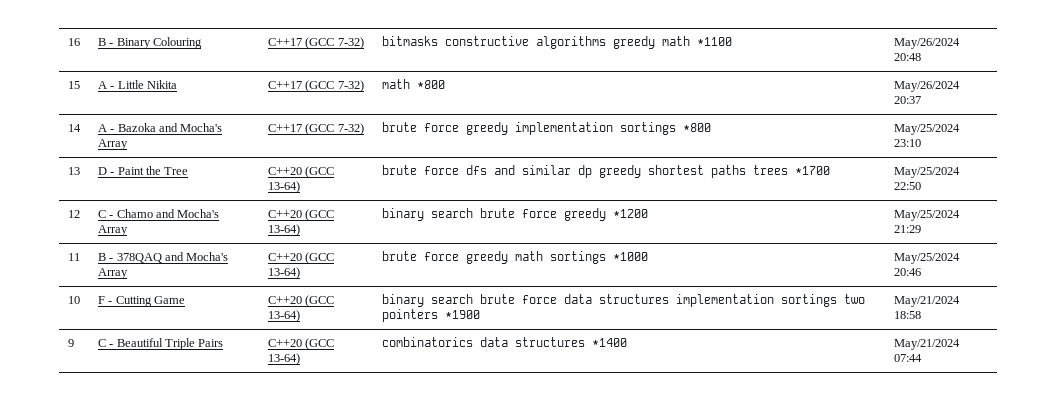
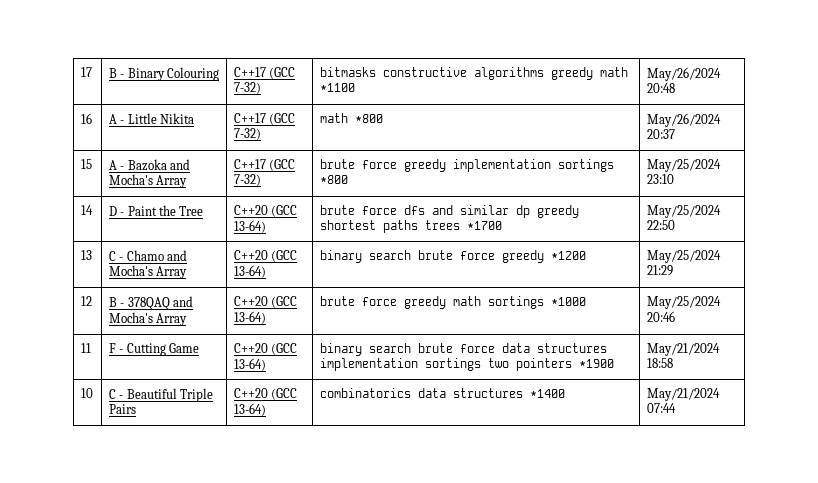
- 16 | B - Binary Colouring | C++17 (GCC 7-32) | bitmasks constructive algorithms greedy math *1100 | May/26/2024 20:48
+ 17 | B - Binary Colouring | C++17 (GCC 7-32) | bitmasks constructive algorithms greedy math *1100 | May/26/2024 20:48
- 15 | A - Little Nikita | C++17 (GCC 7-32) | math *800 | May/26/2024 20:37
+ 16 | A - Little Nikita | C++17 (GCC 7-32) | math *800 | May/26/2024 20:37
- 14 | A - Bazoka and Mocha's Array | C++17 (GCC 7-32) | brute force greedy implementation sortings *800 | May/25/2024 23:10
+ 15 | A - Bazoka and Mocha's Array | C++17 (GCC 7-32) | brute force greedy implementation sortings *800 | May/25/2024 23:10
- 13 | D - Paint the Tree | C++20 (GCC 13-64) | brute force dfs and similar dp greedy shortest paths trees *1700 | May/25/2024 22:50
+ 14 | D - Paint the Tree | C++20 (GCC 13-64) | brute force dfs and similar dp greedy shortest paths trees *1700 | May/25/2024 22:50
- 12 | C - Chamo and Mocha's Array | C++20 (GCC 13-64) | binary search brute force greedy *1200 | May/25/2024 21:29
+ 13 | C - Chamo and Mocha's Array | C++20 (GCC 13-64) | binary search brute force greedy *1200 | May/25/2024 21:29
- 11 | B - 378QAQ and Mocha's Array | C++20 (GCC 13-64) | brute force greedy math sortings *1000 | May/25/2024 20:46
+ 12 | B - 378QAQ and Mocha's Array | C++20 (GCC 13-64) | brute force greedy math sortings *1000 | May/25/2024 20:46
- 10 | F - Cutting Game | C++20 (GCC 13-64) | binary search brute force data structures implementation sortings two pointers *1900 | May/21/2024 18:58
+ 11 | F - Cutting Game | C++20 (GCC 13-64) | binary search brute force data structures implementation sortings two pointers *1900 | May/21/2024 18:58
- 9 | C - Beautiful Triple Pairs | C++20 (GCC 13-64) | combinatorics data structures *1400 | May/21/2024 07:44
+ 10 | C - Beautiful Triple Pairs | C++20 (GCC 13-64) | combinatorics data structures *1400 | May/21/2024 07:44

